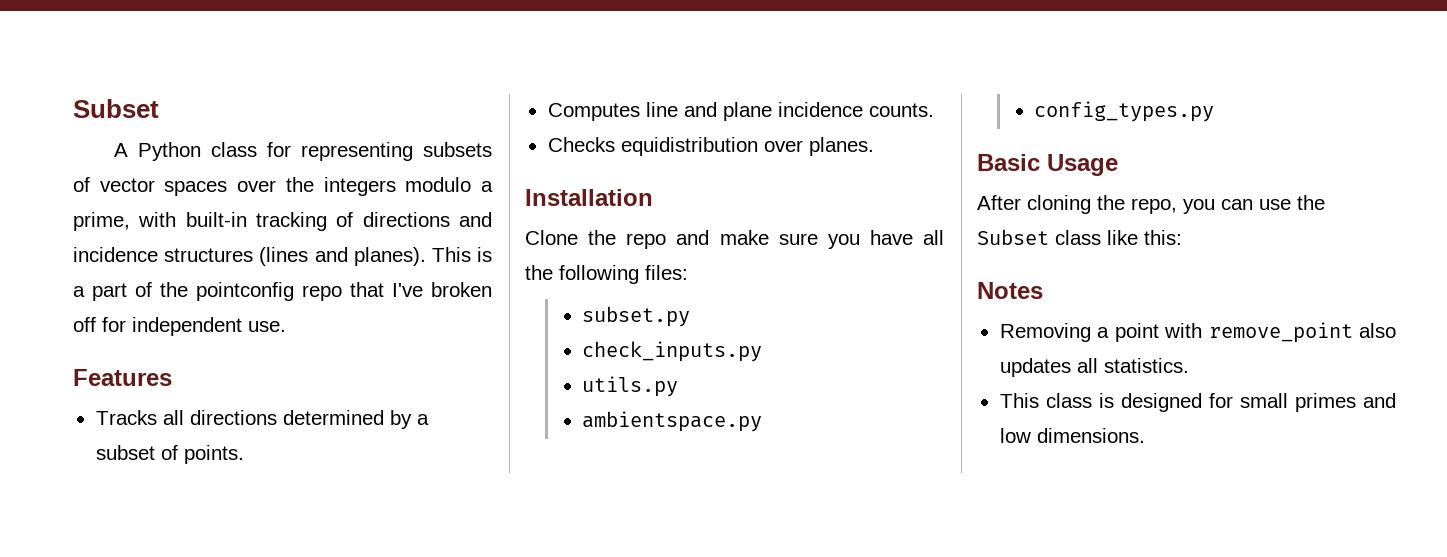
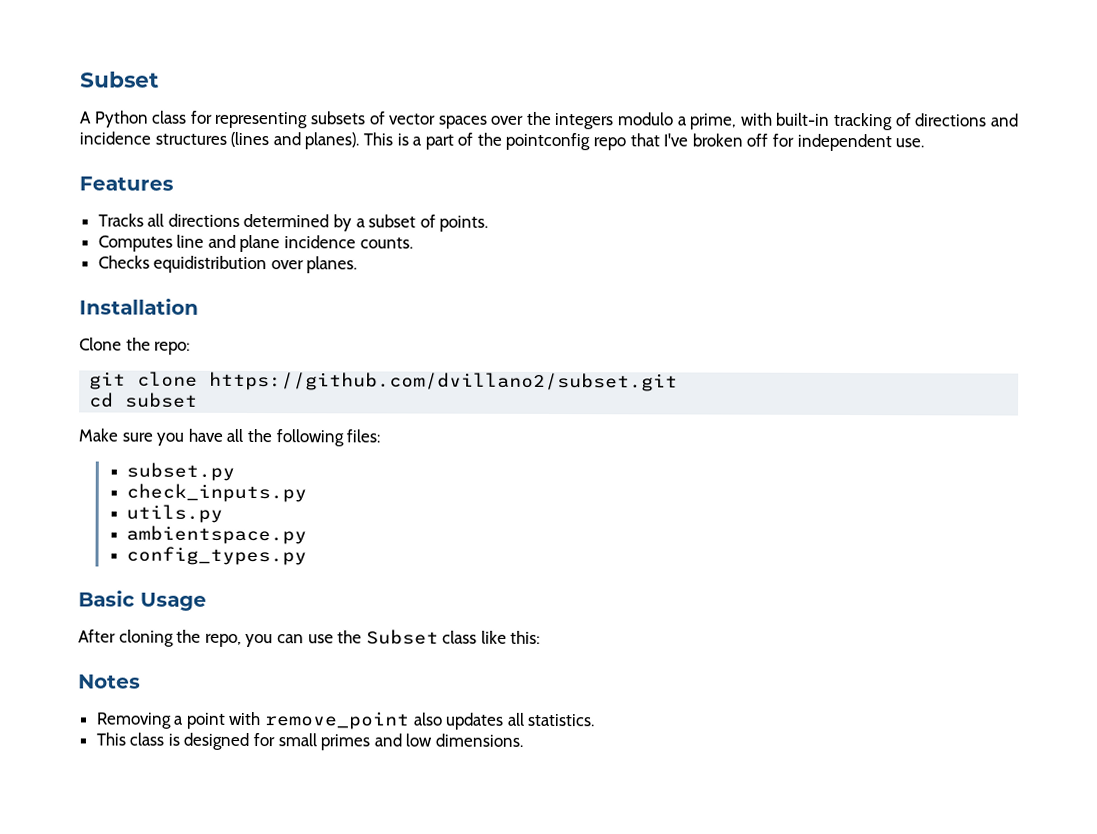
- Clone the repo and make sure you have all the following files:
+ Clone the repo:
+ git clone https://github.com/dvillano2/subset.git
+ cd subset
+ Make sure you have all the following files:

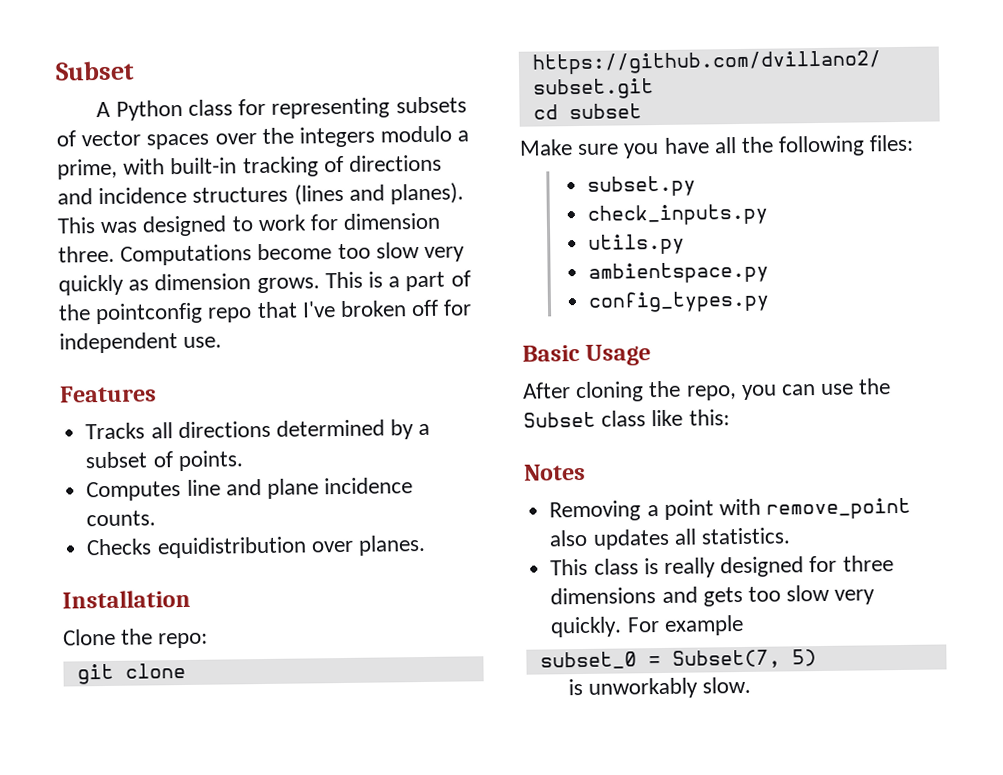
- This is a part of the pointconfig repo that I've broken off for independent use.
+ This was designed to work for dimension three. Computations become too slow very quickly as dimension grows. This is a part of the pointconfig repo that I've broken off for independent use.
- This class is designed for small primes and low dimensions.
+ This class is really designed for three dimensions and gets too slow very quickly. For example
+ subset_0 = Subset(7, 5)
+ is unworkably slow.

